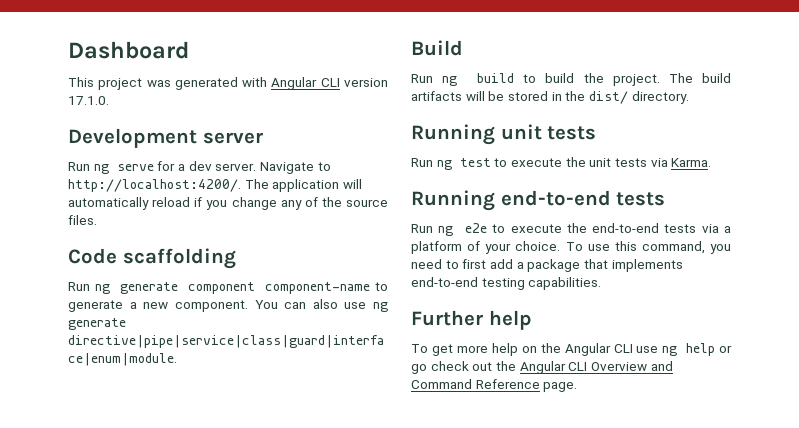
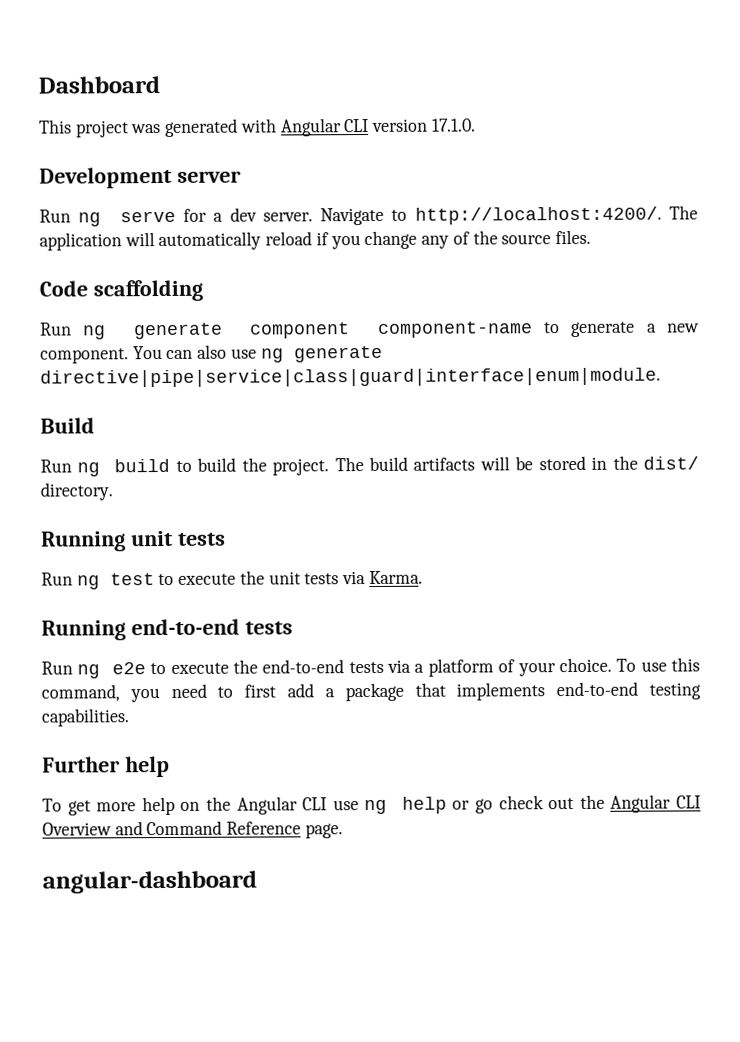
+ angular-dashboard

